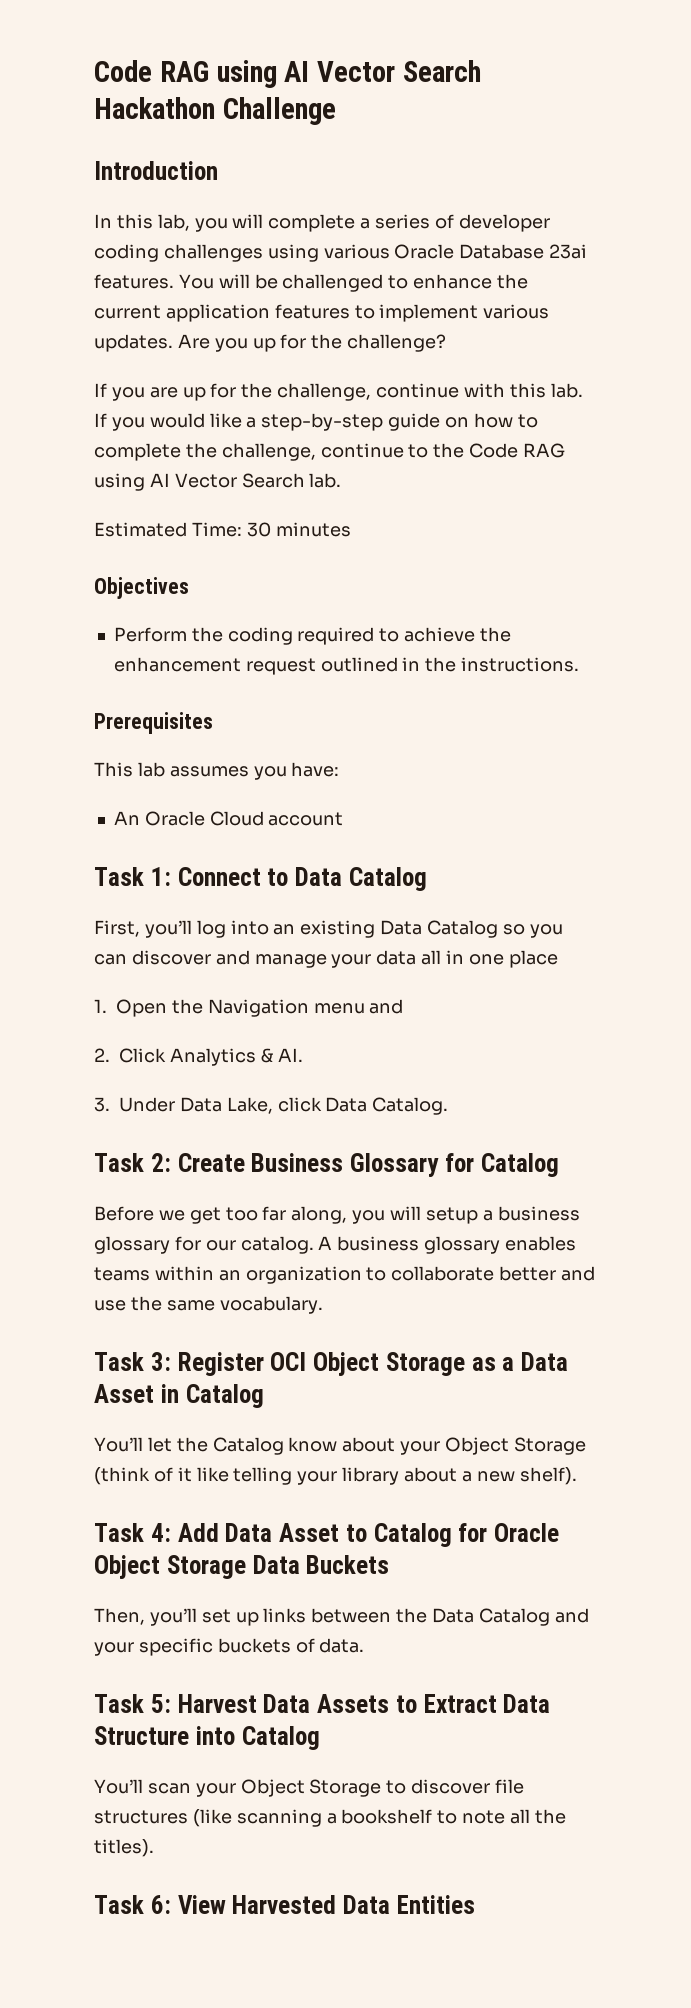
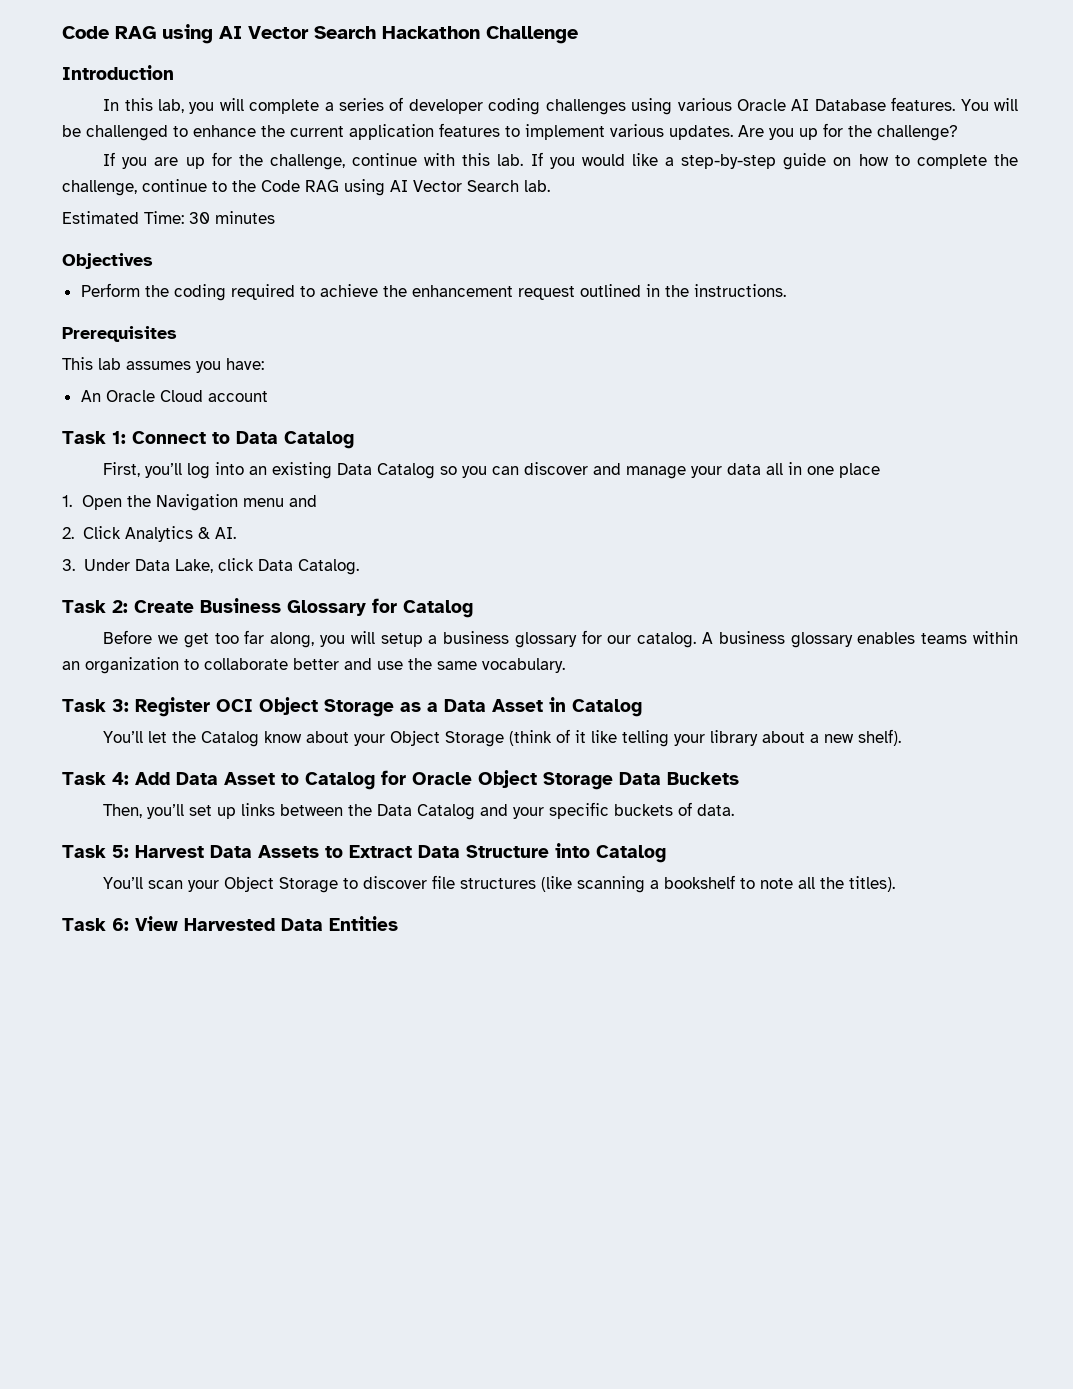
- In this lab, you will complete a series of developer coding challenges using various Oracle Database 23ai features.
+ In this lab, you will complete a series of developer coding challenges using various Oracle AI Database features.

